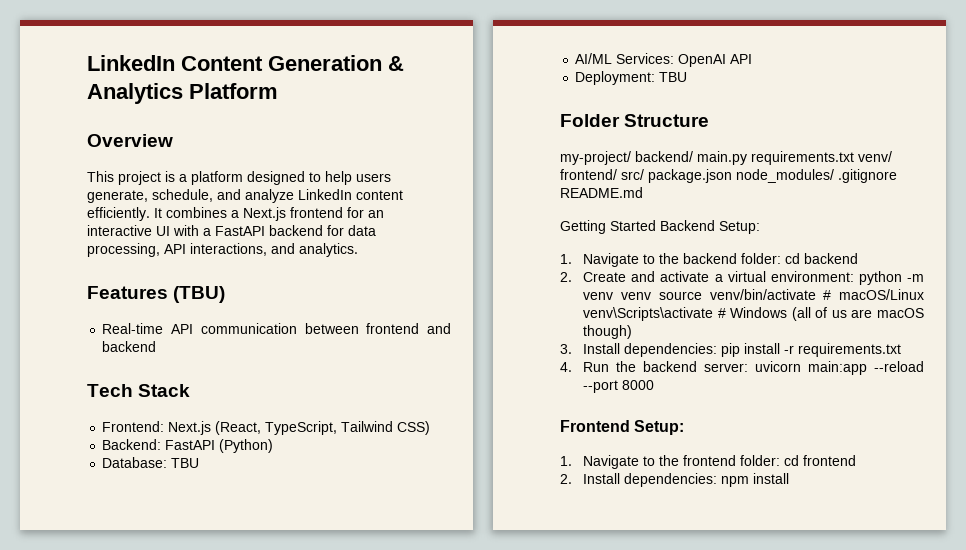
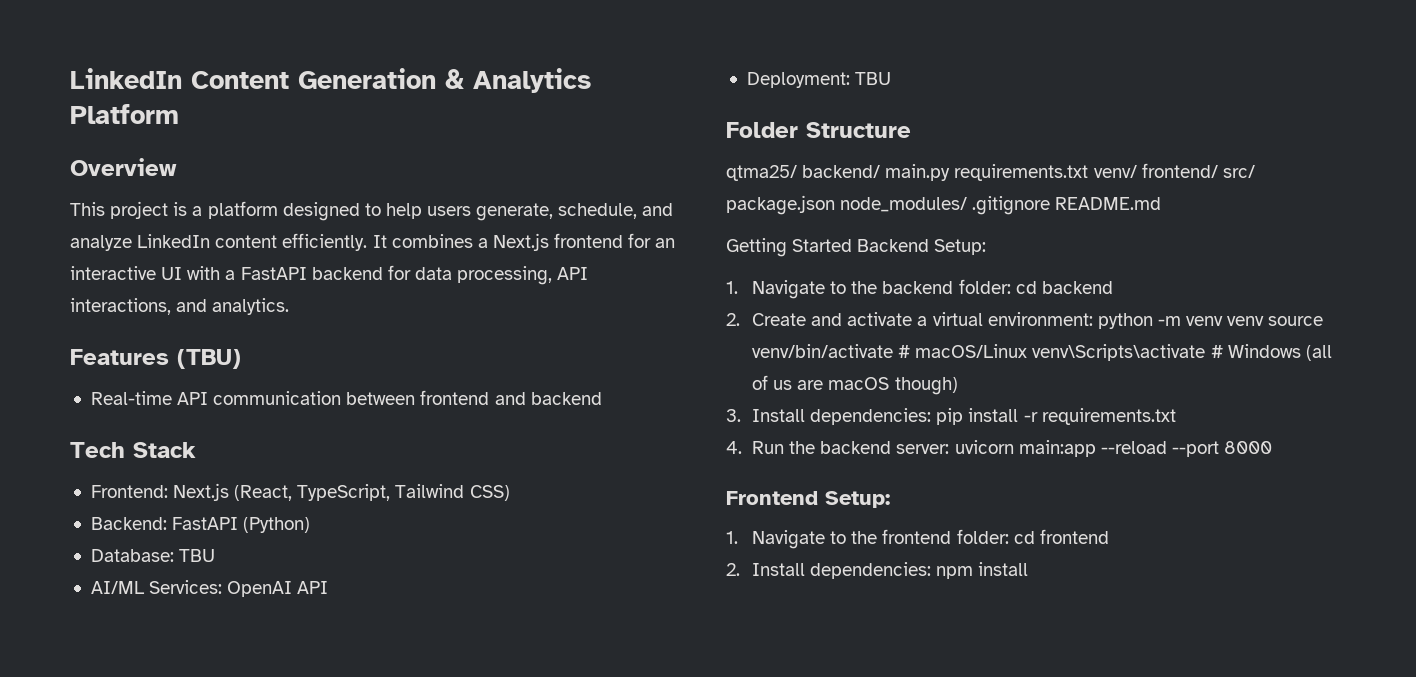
- my-project/ backend/ main.py requirements.txt venv/ frontend/ src/ package.json node_modules/ .gitignore README.md
+ qtma25/ backend/ main.py requirements.txt venv/ frontend/ src/ package.json node_modules/ .gitignore README.md

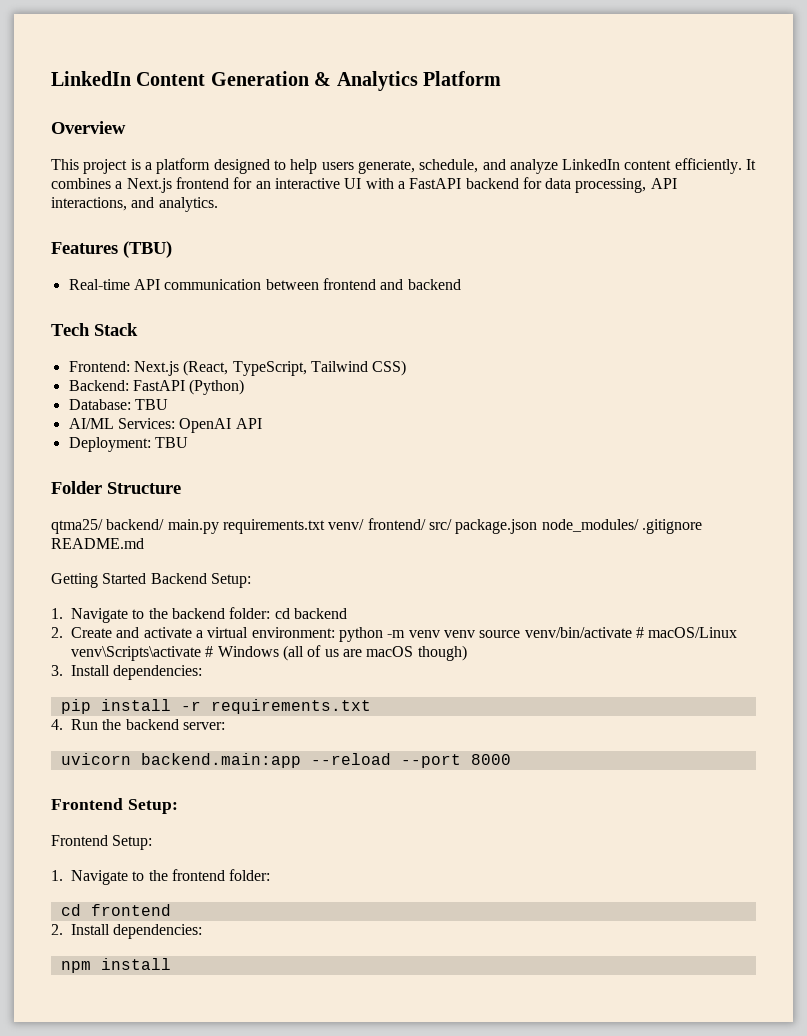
- 3. Install dependencies: pip install -r requirements.txt
+ 3. Install dependencies:
+ pip install -r requirements.txt
- 4. Run the backend server: uvicorn main:app --reload --port 8000
+ 4. Run the backend server:
+ uvicorn backend.main:app --reload --port 8000
+ Frontend Setup:
- 1. Navigate to the frontend folder: cd frontend
+ 1. Navigate to the frontend folder:
+ cd frontend
- 2. Install dependencies: npm install
+ 2. Install dependencies:
+ npm install

